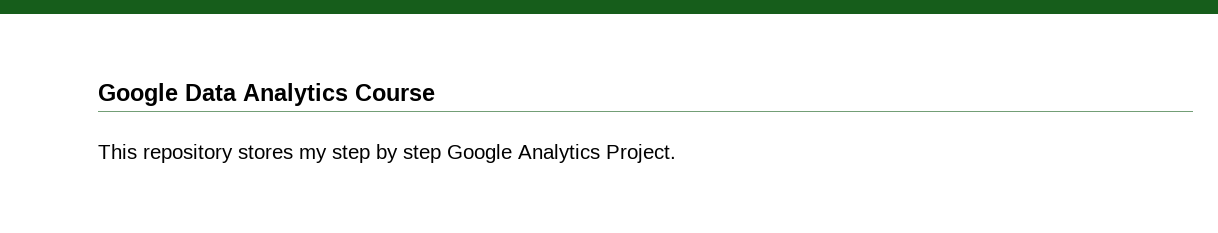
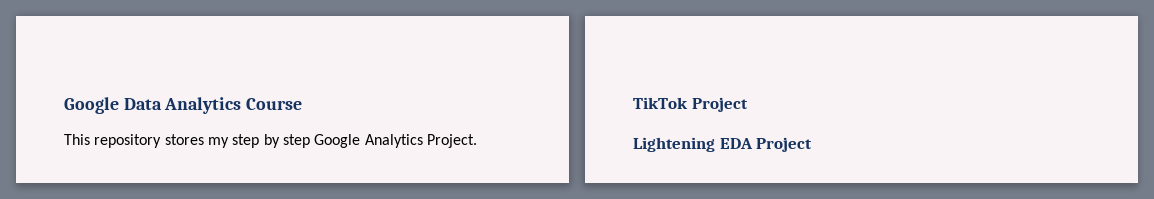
+ TikTok Project
+ Lightening EDA Project

